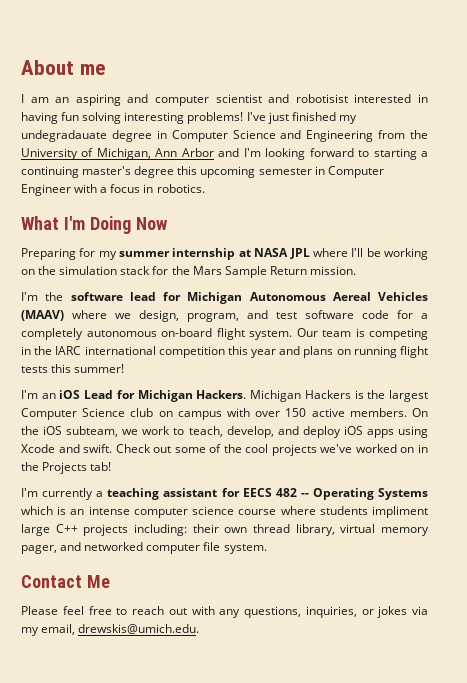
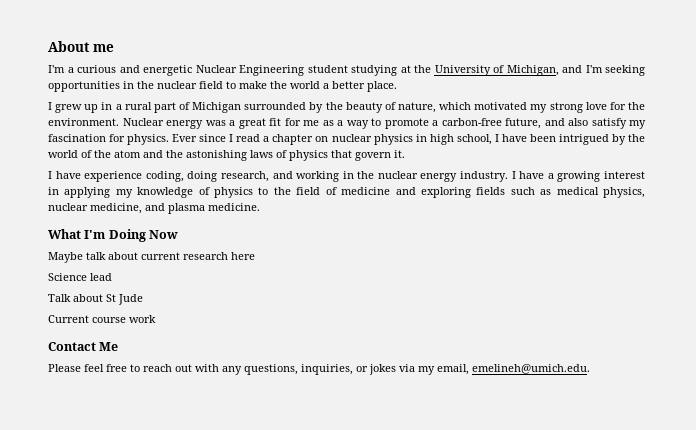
- I am an aspiring and computer scientist and robotisist interested in having fun solving interesting problems! I've just finished my undegradauate degree in Computer Science and Engineering from the University of Michigan, Ann Arbor and I'm looking forward to starting a continuing master's degree this upcoming semester in Computer Engineer with a focus in robotics.
+ I'm a curious and energetic Nuclear Engineering student studying at the University of Michigan, and I'm seeking opportunities in the nuclear field to make the world a better place.
+ I grew up in a rural part of Michigan surrounded by the beauty of nature, which motivated my strong love for the environment. Nuclear energy was a great fit for me as a way to promote a carbon-free future, and also satisfy my fascination for physics. Ever since I read a chapter on nuclear physics in high school, I have been intrigued by the world of the atom and the astonishing laws of physics that govern it.
+ I have experience coding, doing research, and working in the nuclear energy industry. I have a growing interest in applying my knowledge of physics to the field of medicine and exploring fields such as medical physics, nuclear medicine, and plasma medicine.
  What I'm Doing Now
- Preparing for my summer internship at NASA JPL where I'll be working on the simulation stack for the Mars Sample Return mission.
- I'm the software lead for Michigan Autonomous Aereal Vehicles (MAAV) where we design, program, and test software code for a completely autonomous on-board flight system. Our team is competing in the IARC international competition this year and plans on running flight tests this summer!
- I'm an iOS Lead for Michigan Hackers. Michigan Hackers is the largest Computer Science club on campus with over 150 active members. On the iOS subteam, we work to teach, develop, and deploy iOS apps using Xcode and swift. Check out some of the cool projects we've worked on in the Projects tab!
- I'm currently a teaching assistant for EECS 482 -- Operating Systems which is an intense computer science course where students impliment large C++ projects including: their own thread library, virtual memory pager, and networked computer file system.
+ Maybe talk about current research here
+ Science lead
+ Talk about St Jude
+ Current course work
- Please feel free to reach out with any questions, inquiries, or jokes via my email, drewskis@umich.edu.
+ Please feel free to reach out with any questions, inquiries, or jokes via my email, emelineh@umich.edu.

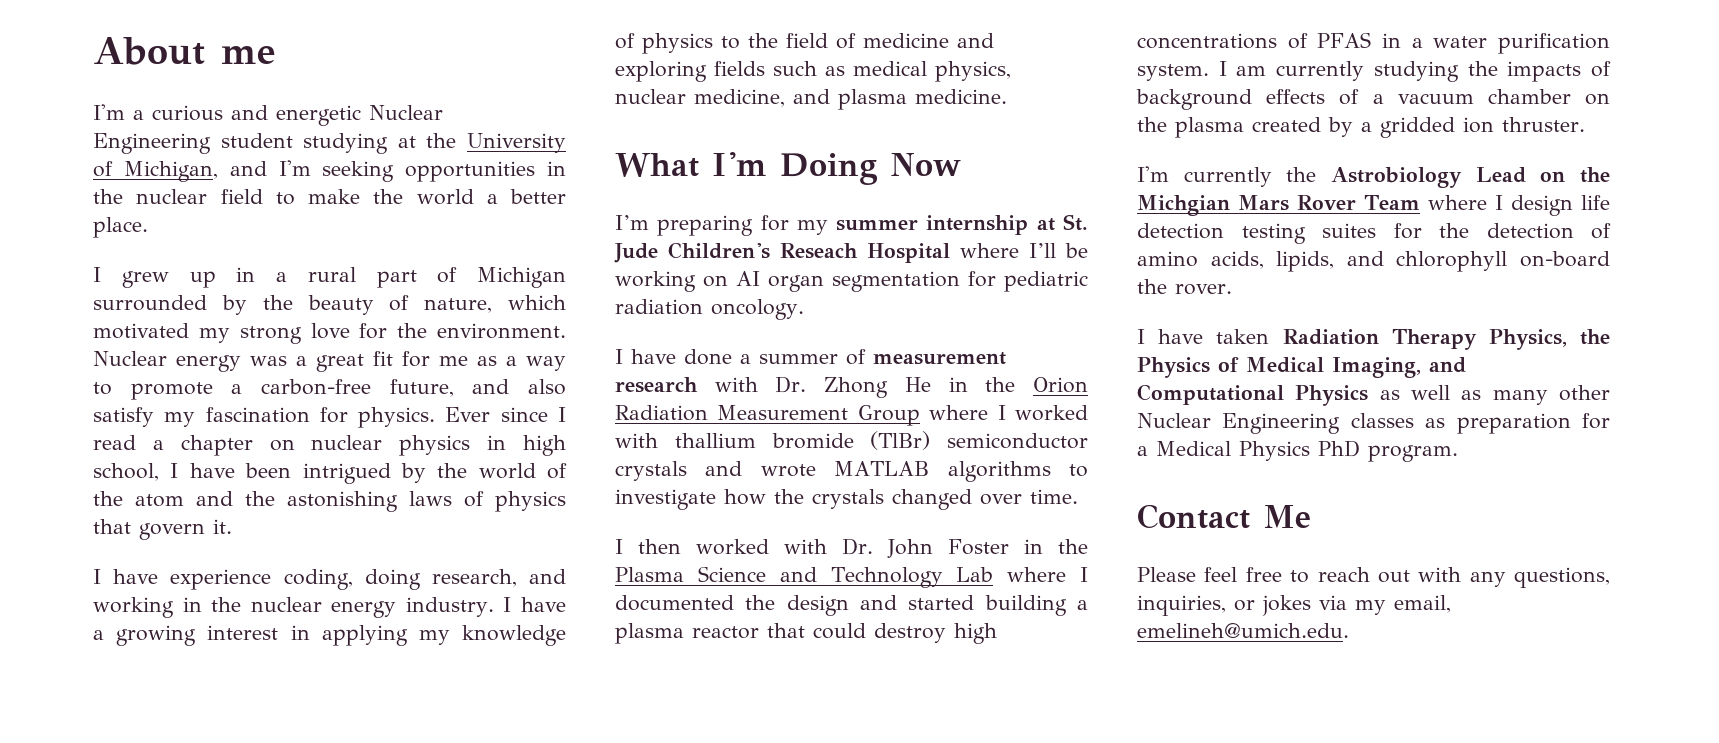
- Maybe talk about current research here
- Science lead
- Talk about St Jude
- Current course work
+ I’m preparing for my summer internship at St. Jude Children's Reseach Hospital where I’ll be working on AI organ segmentation for pediatric radiation oncology.
+ I have done a summer of measurement research with Dr. Zhong He in the Orion Radiation Measurement Group where I worked with thallium bromide (TlBr) semiconductor crystals and wrote MATLAB algorithms to investigate how the crystals changed over time.
+ I then worked with Dr. John Foster in the Plasma Science and Technology Lab where I documented the design and started building a plasma reactor that could destroy high concentrations of PFAS in a water purification system. I am currently studying the impacts of background effects of a vacuum chamber on the plasma created by a gridded ion thruster.
+ I'm currently the Astrobiology Lead on the Michgian Mars Rover Team where I design life detection testing suites for the detection of amino acids, lipids, and chlorophyll on-board the rover.
+ I have taken Radiation Therapy Physics, the Physics of Medical Imaging, and Computational Physics as well as many other Nuclear Engineering classes as preparation for a Medical Physics PhD program.

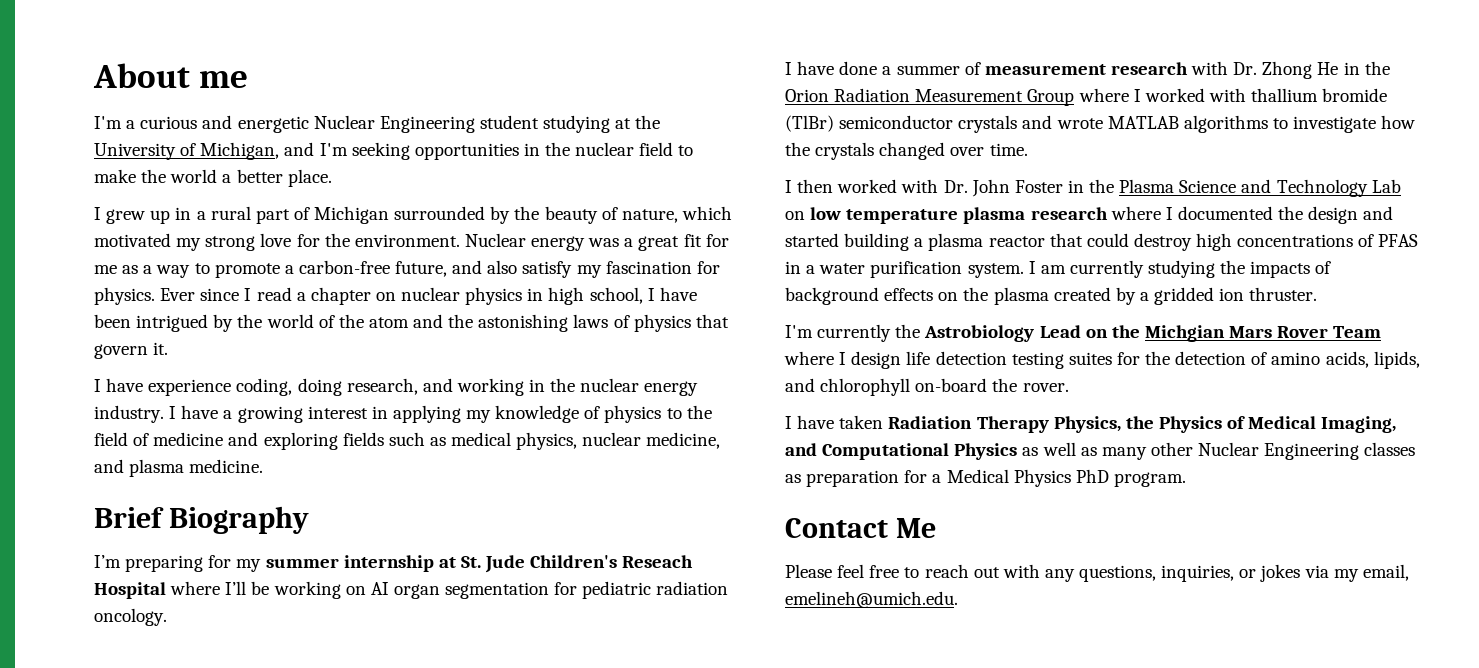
- What I'm Doing Now
+ Brief Biography
- I then worked with Dr. John Foster in the Plasma Science and Technology Lab where I documented the design and started building a plasma reactor that could destroy high concentrations of PFAS in a water purification system.
+ I then worked with Dr. John Foster in the Plasma Science and Technology Lab on low temperature plasma research where I documented the design and started building a plasma reactor that could destroy high concentrations of PFAS in a water purification system.
- I am currently studying the impacts of background effects of a vacuum chamber on the plasma created by a gridded ion thruster.
+ I am currently studying the impacts of background effects on the plasma created by a gridded ion thruster.

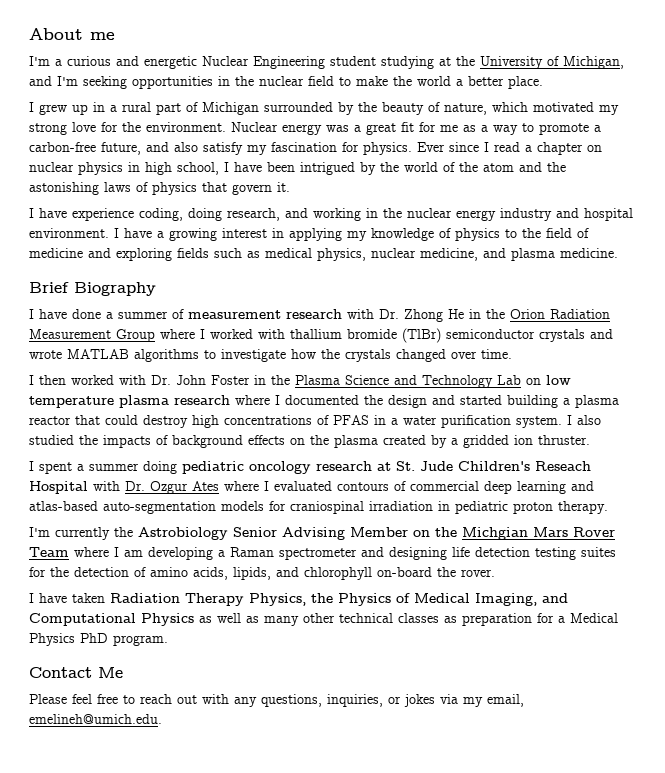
- I have experience coding, doing research, and working in the nuclear energy industry.
+ I have experience coding, doing research, and working in the nuclear energy industry and hospital environment.
- I’m preparing for my summer internship at St. Jude Children's Reseach Hospital where I’ll be working on AI organ segmentation for pediatric radiation oncology.
- I am currently studying the impacts of background effects on the plasma created by a gridded ion thruster.
+ I also studied the impacts of background effects on the plasma created by a gridded ion thruster.
+ I spent a summer doing pediatric oncology research at St. Jude Children's Reseach Hospital with Dr. Ozgur Ates where I evaluated contours of commercial deep learning and atlas-based auto-segmentation models for craniospinal irradiation in pediatric proton therapy.
- I'm currently the Astrobiology Lead on the Michgian Mars Rover Team where I design life detection testing suites for the detection of amino acids, lipids, and chlorophyll on-board the rover.
+ I'm currently the Astrobiology Senior Advising Member on the Michgian Mars Rover Team where I am developing a Raman spectrometer and designing life detection testing suites for the detection of amino acids, lipids, and chlorophyll on-board the rover.
- I have taken Radiation Therapy Physics, the Physics of Medical Imaging, and Computational Physics as well as many other Nuclear Engineering classes as preparation for a Medical Physics PhD program.
+ I have taken Radiation Therapy Physics, the Physics of Medical Imaging, and Computational Physics as well as many other technical classes as preparation for a Medical Physics PhD program.

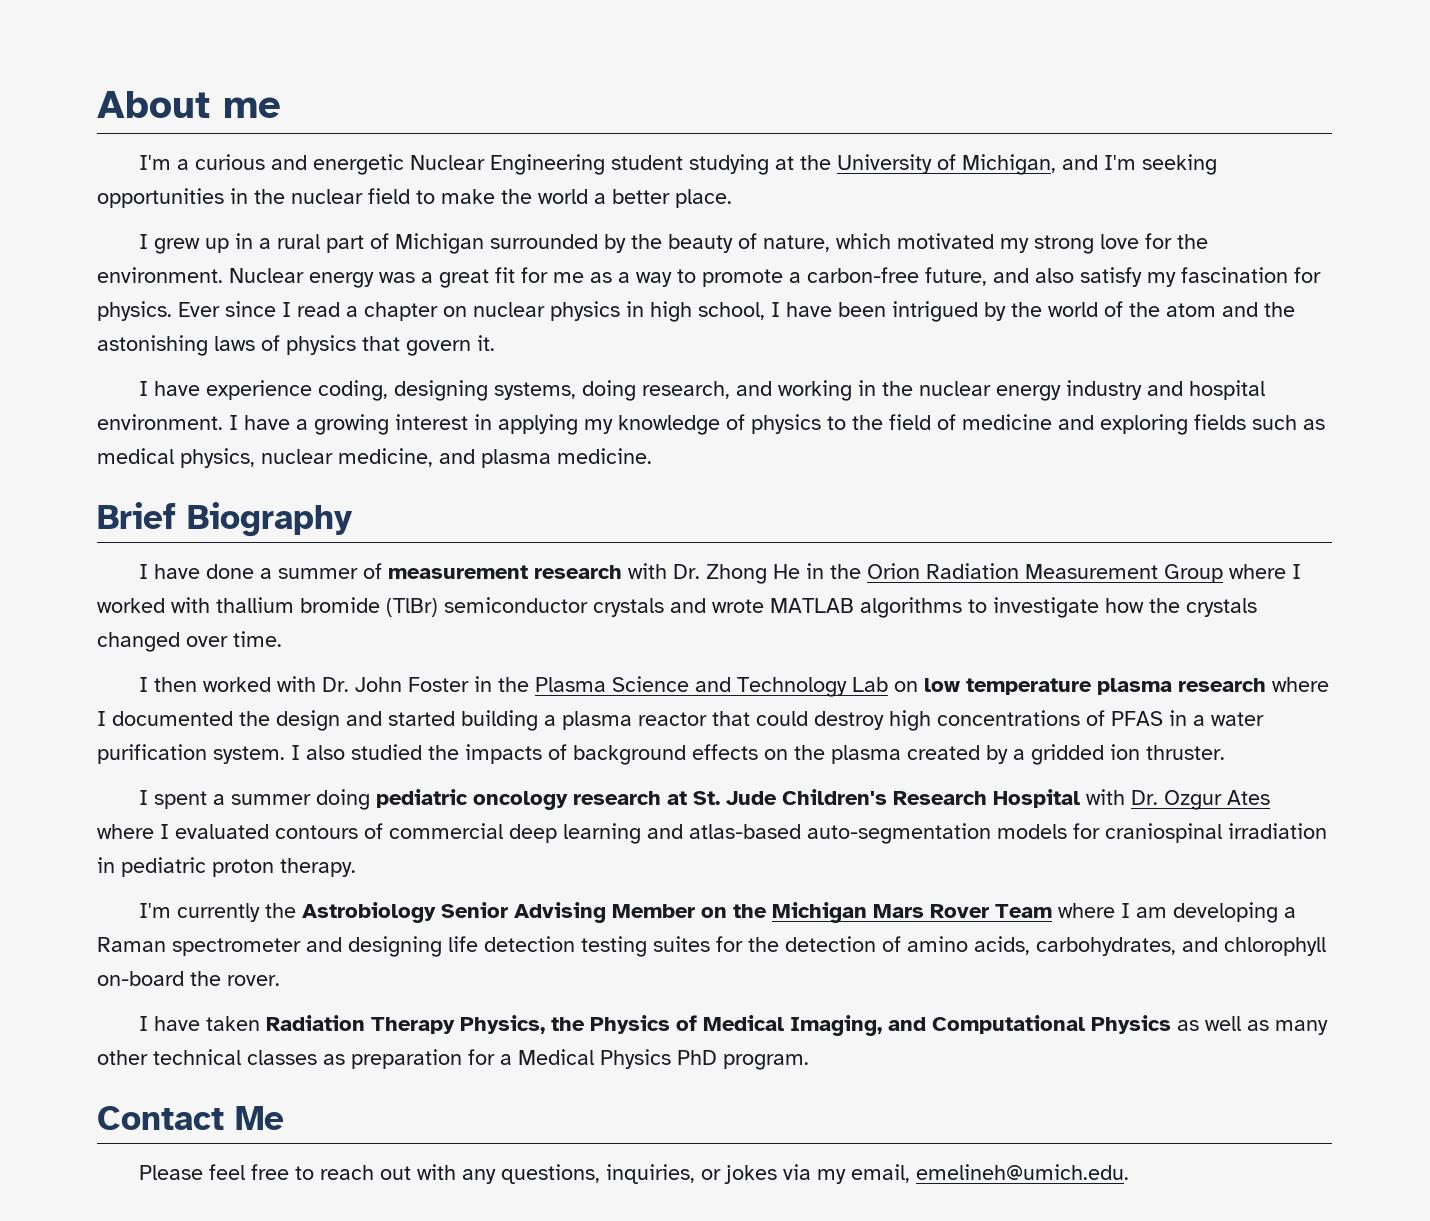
- I have experience coding, doing research, and working in the nuclear energy industry and hospital environment.
+ I have experience coding, designing systems, doing research, and working in the nuclear energy industry and hospital environment.
- I spent a summer doing pediatric oncology research at St. Jude Children's Reseach Hospital with Dr. Ozgur Ates where I evaluated contours of commercial deep learning and atlas-based auto-segmentation models for craniospinal irradiation in pediatric proton therapy.
+ I spent a summer doing pediatric oncology research at St. Jude Children's Research Hospital with Dr. Ozgur Ates where I evaluated contours of commercial deep learning and atlas-based auto-segmentation models for craniospinal irradiation in pediatric proton therapy.
- I'm currently the Astrobiology Senior Advising Member on the Michgian Mars Rover Team where I am developing a Raman spectrometer and designing life detection testing suites for the detection of amino acids, lipids, and chlorophyll on-board the rover.
+ I'm currently the Astrobiology Senior Advising Member on the Michigan Mars Rover Team where I am developing a Raman spectrometer and designing life detection testing suites for the detection of amino acids, carbohydrates, and chlorophyll on-board the rover.

